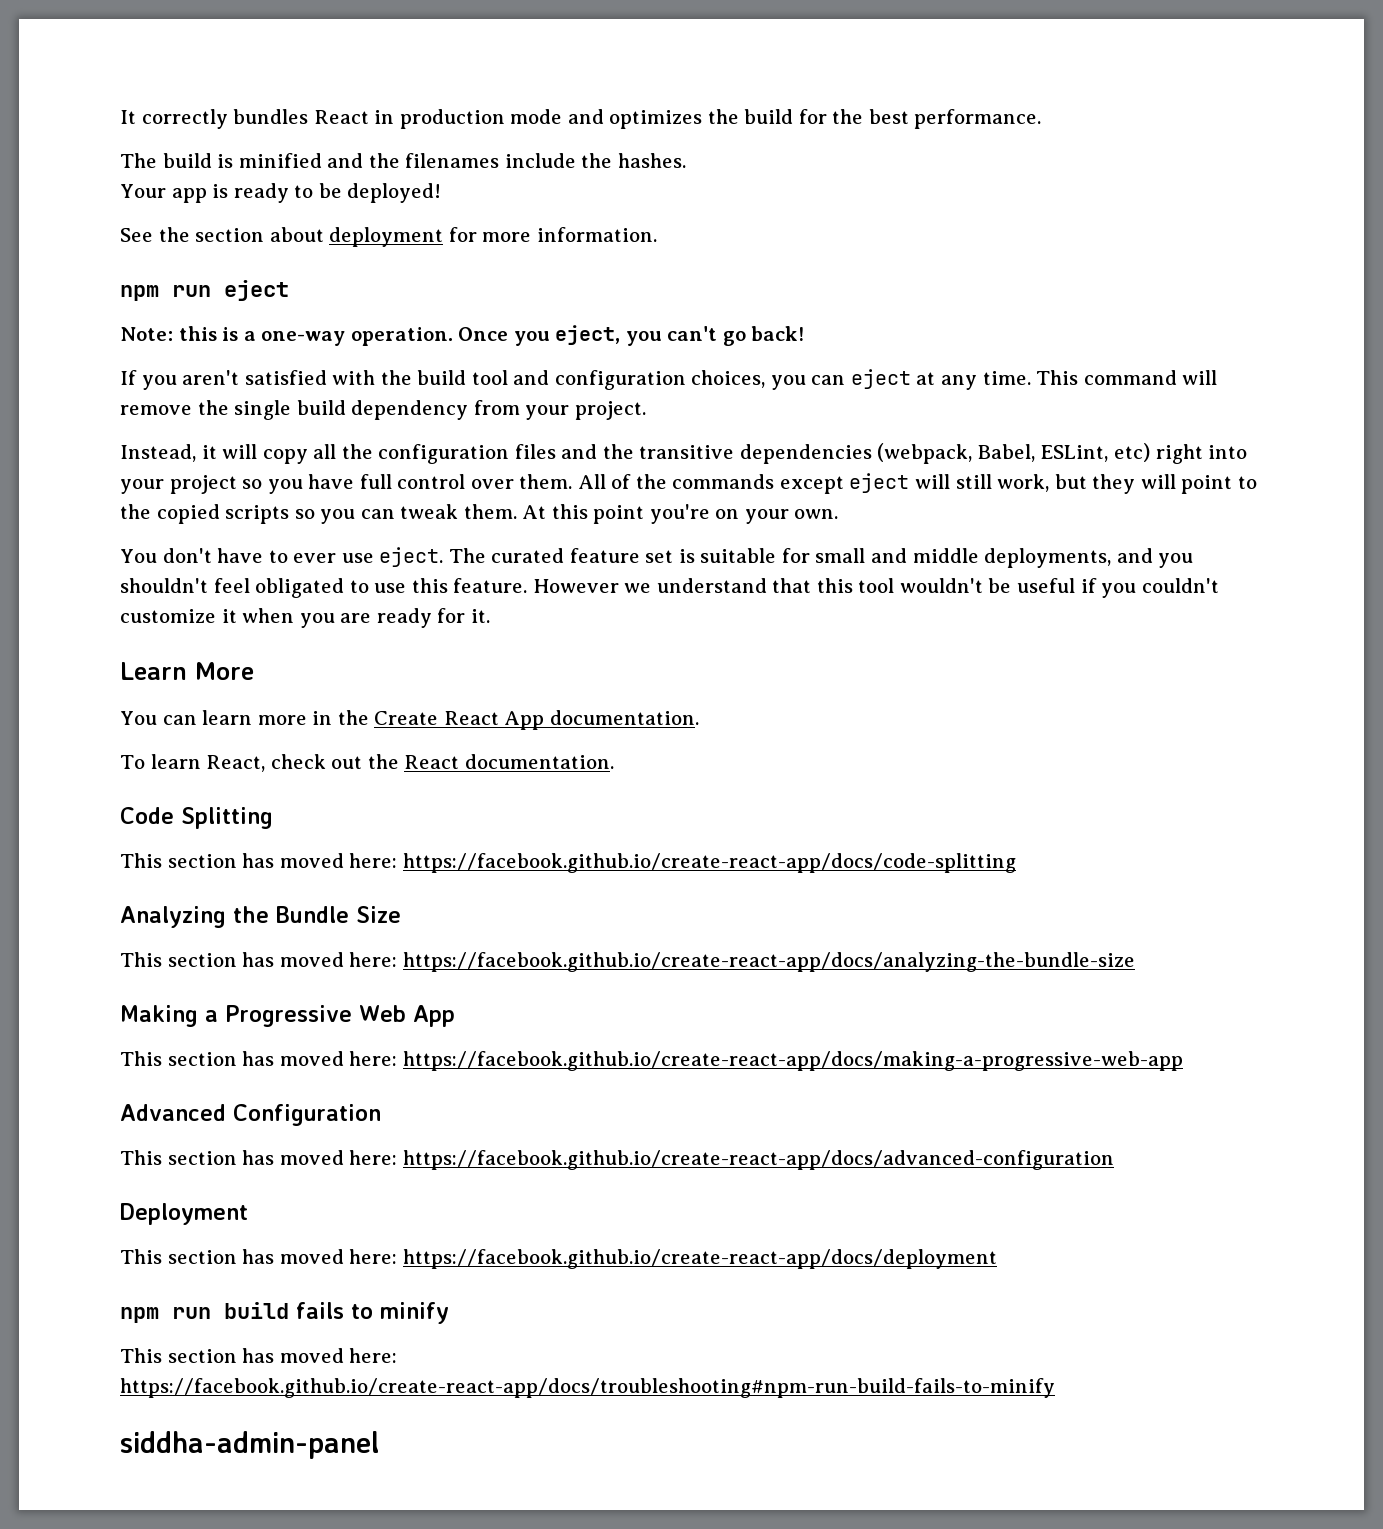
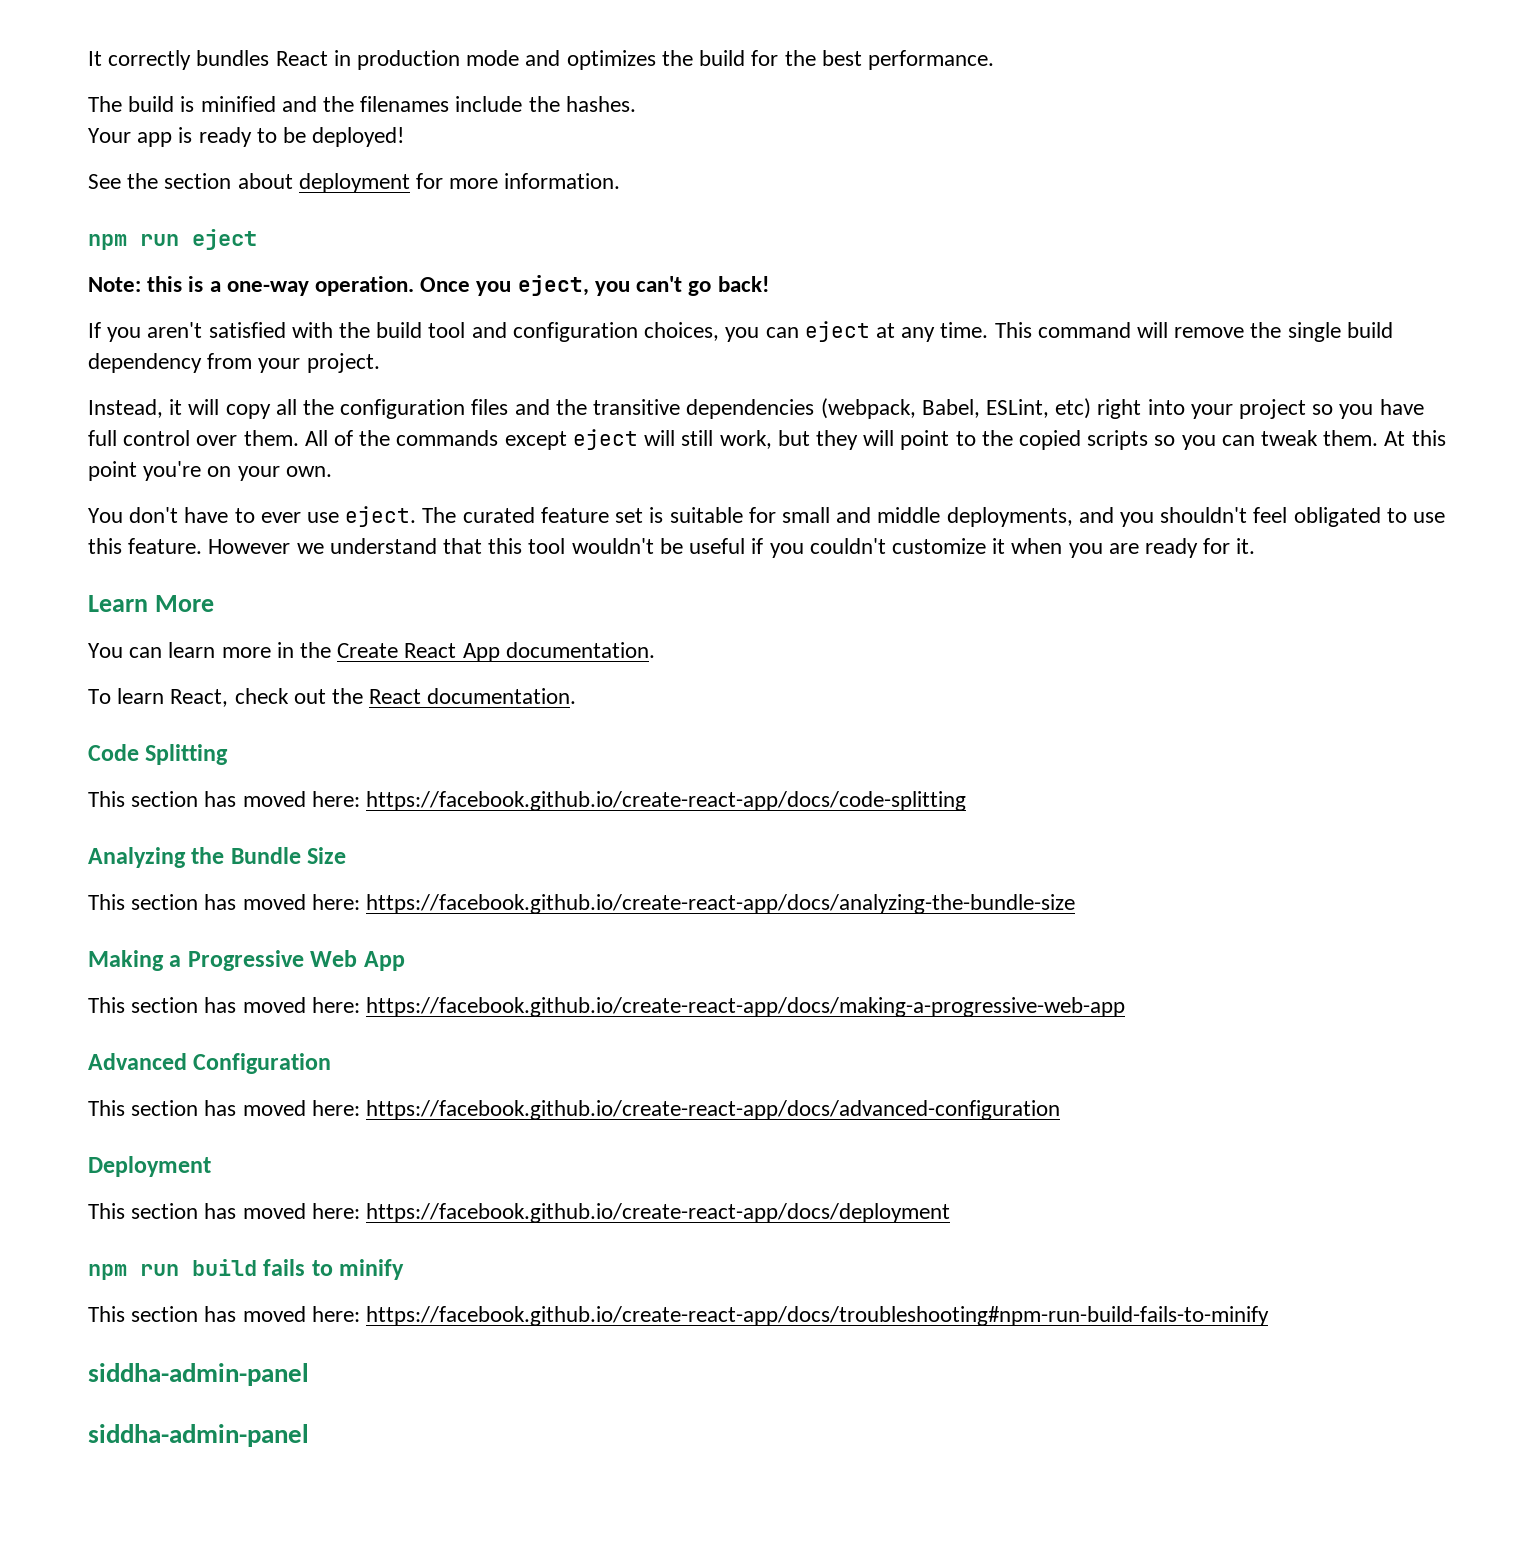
  This section has moved here: https://facebook.github.io/create-react-app/docs/troubleshooting#npm-run-build-fails-to-minify
+ siddha-admin-panel

